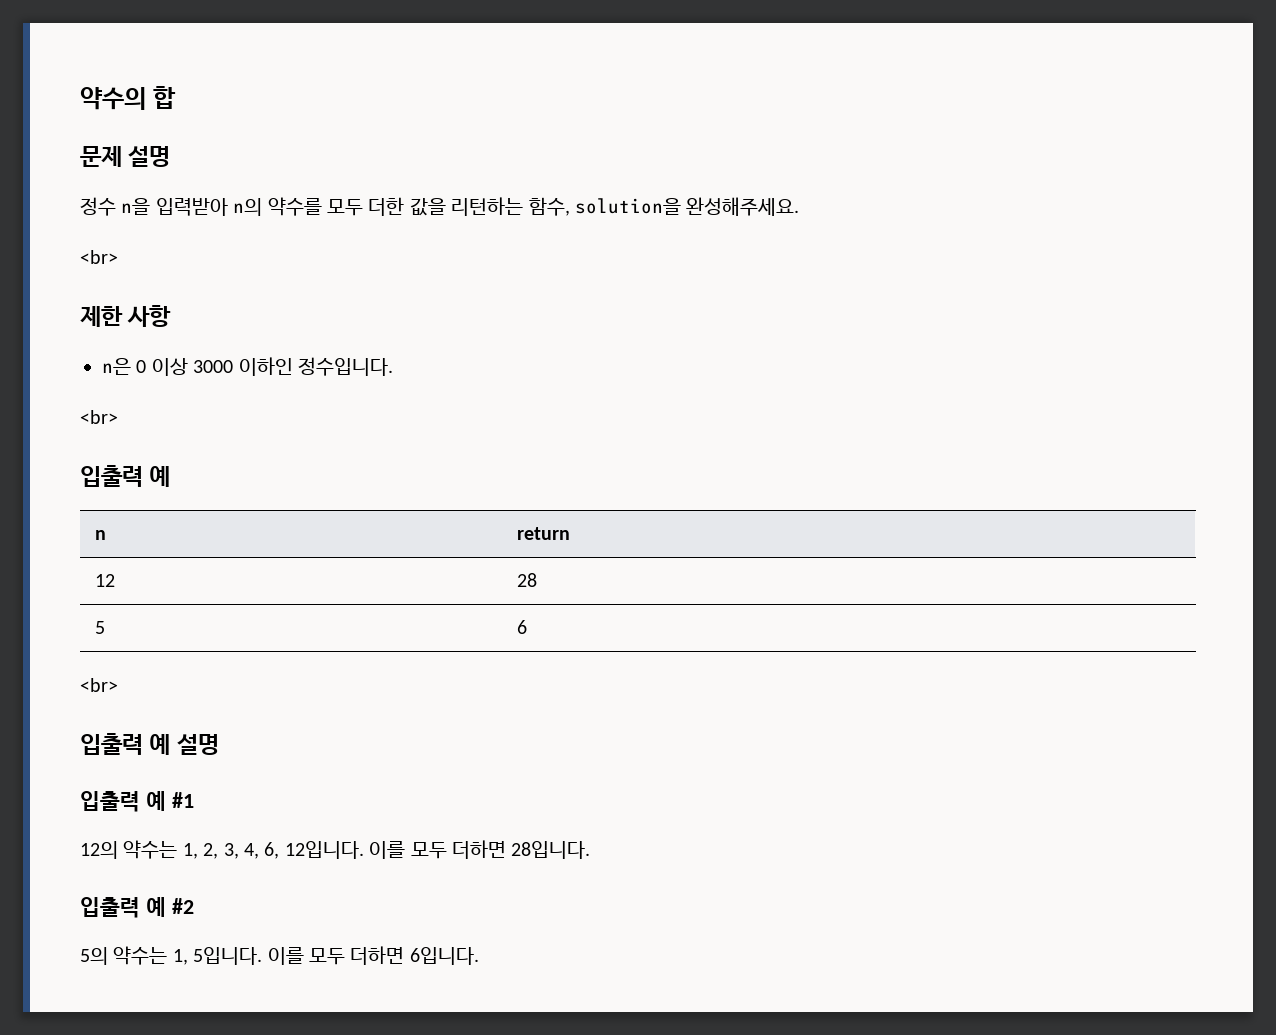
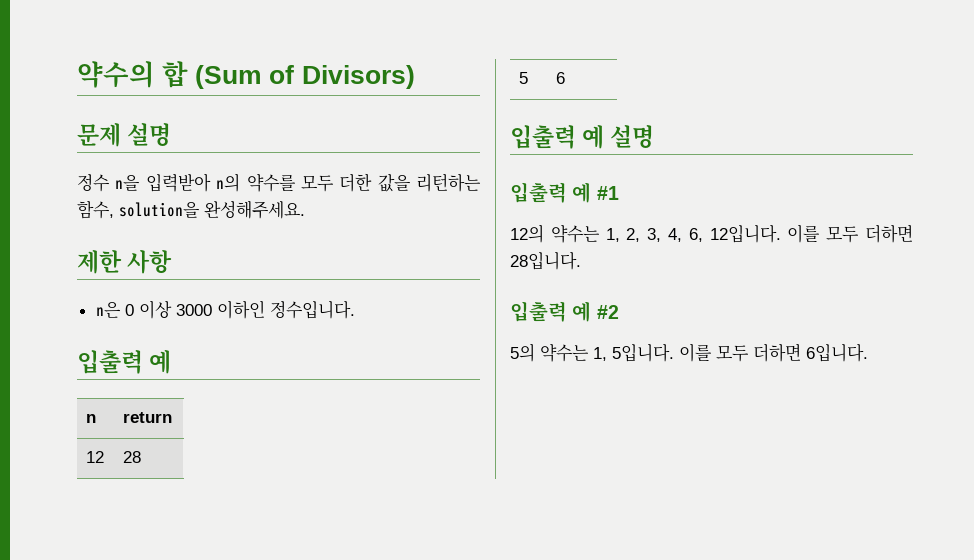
- 약수의 합
+ 약수의 합 (Sum of Divisors)
  정수 n을 입력받아 n의 약수를 모두 더한 값을 리턴하는 함수, solution을 완성해주세요.
- <br>
  n은 0 이상 3000 이하인 정수입니다.
- <br>
  5 | 6
- <br>

